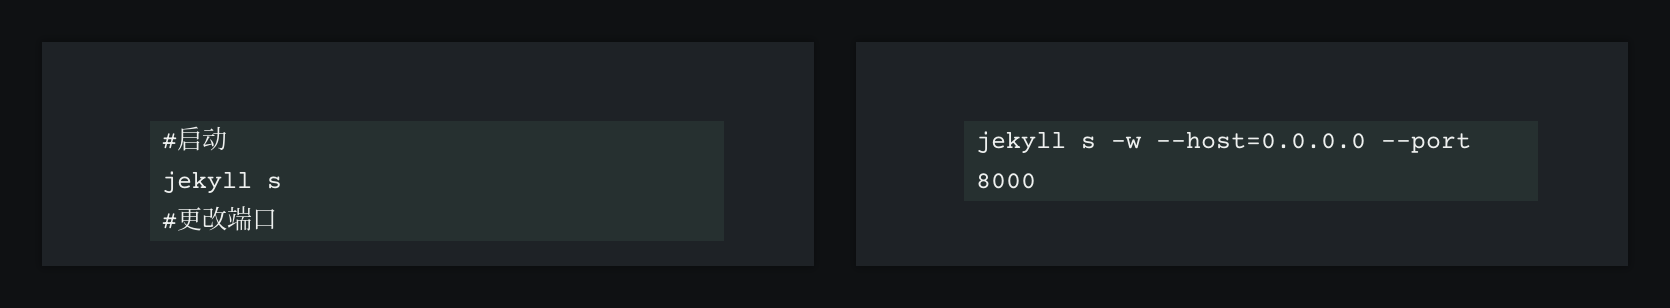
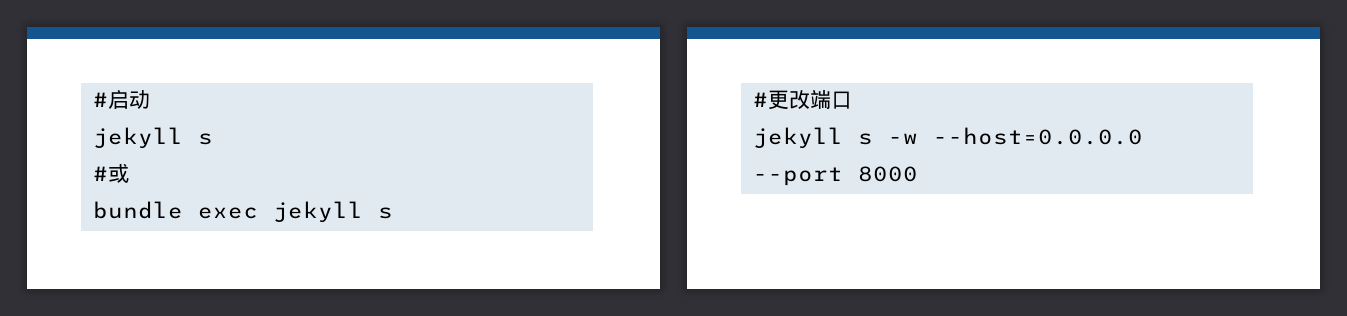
+ #或
+ bundle exec jekyll s

